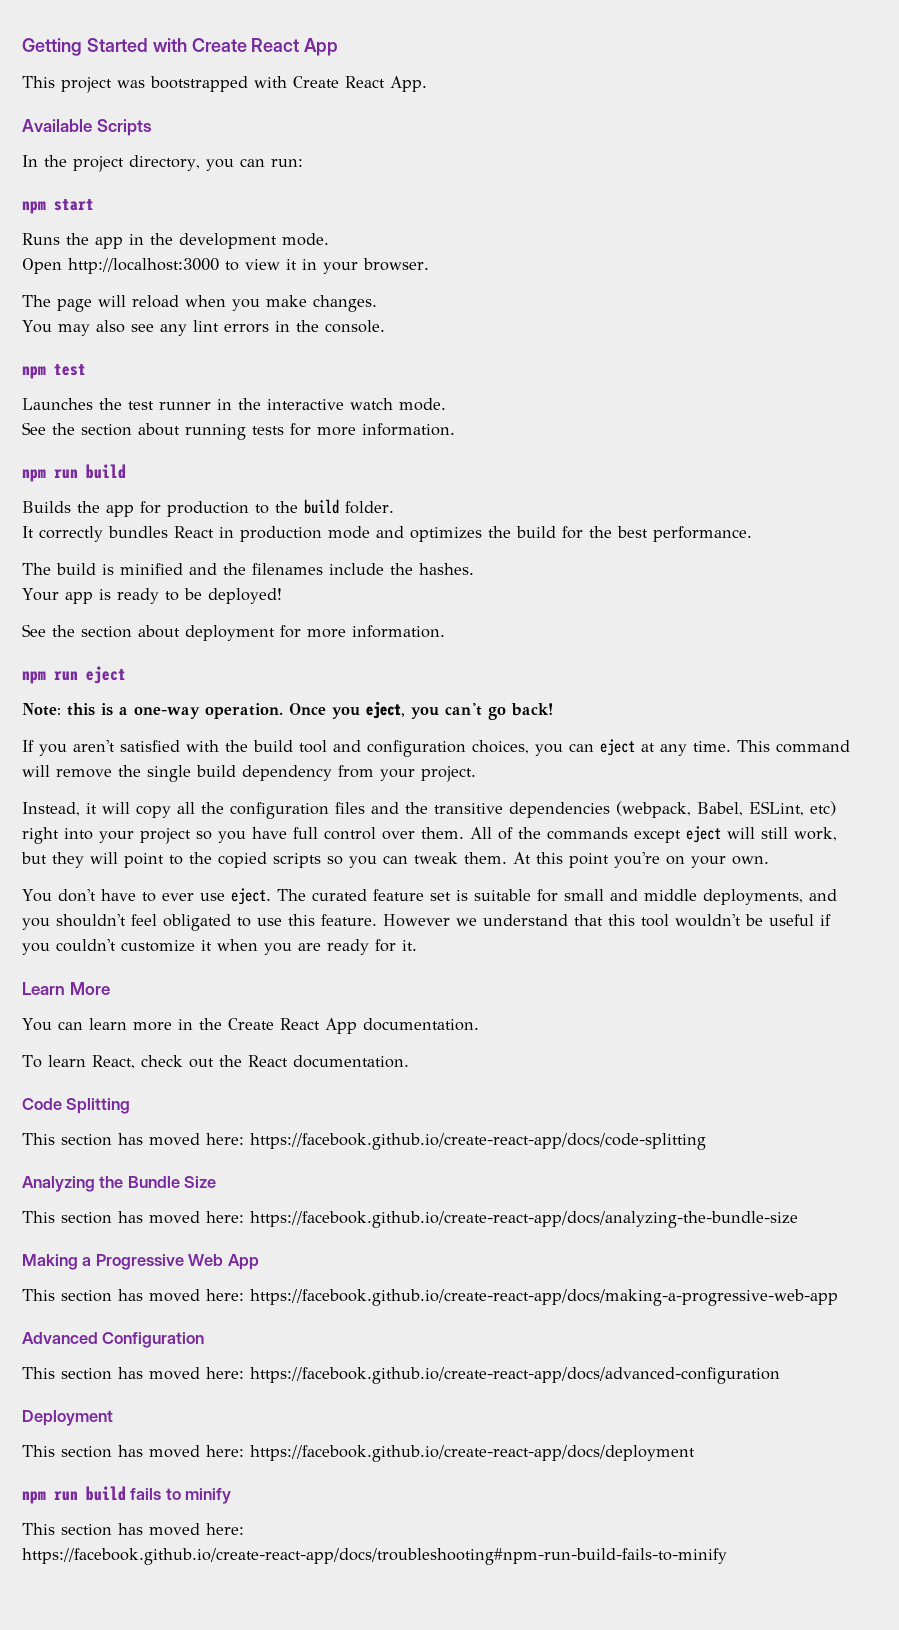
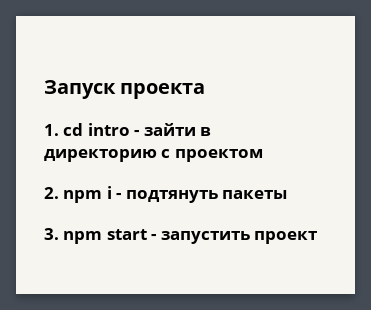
- Getting Started with Create React App
- This project was bootstrapped with Create React App.
- Available Scripts
- In the project directory, you can run:
- npm start
- Runs the app in the development mode.
- Open http://localhost:3000 to view it in your browser.
- The page will reload when you make changes.
- You may also see any lint errors in the console.
- npm test
- Launches the test runner in the interactive watch mode.
- See the section about running tests for more information.
- npm run build
- Builds the app for production to the build folder.
- It correctly bundles React in production mode and optimizes the build for the best performance.
- The build is minified and the filenames include the hashes.
- Your app is ready to be deployed!
- See the section about deployment for more information.
- npm run eject
- Note: this is a one-way operation. Once you eject, you can't go back!
- If you aren't satisfied with the build tool and configuration choices, you can eject at any time. This command will remove the single build dependency from your project.
- Instead, it will copy all the configuration files and the transitive dependencies (webpack, Babel, ESLint, etc) right into your project so you have full control over them. All of the commands except eject will still work, but they will point to the copied scripts so you can tweak them. At this point you're on your own.
- You don't have to ever use eject. The curated feature set is suitable for small and middle deployments, and you shouldn't feel obligated to use this feature. However we understand that this tool wouldn't be useful if you couldn't customize it when you are ready for it.
- Learn More
- You can learn more in the Create React App documentation.
- To learn React, check out the React documentation.
- Code Splitting
- This section has moved here: https://facebook.github.io/create-react-app/docs/code-splitting
- Analyzing the Bundle Size
- This section has moved here: https://facebook.github.io/create-react-app/docs/analyzing-the-bundle-size
- Making a Progressive Web App
- This section has moved here: https://facebook.github.io/create-react-app/docs/making-a-progressive-web-app
- Advanced Configuration
- This section has moved here: https://facebook.github.io/create-react-app/docs/advanced-configuration
- Deployment
- This section has moved here: https://facebook.github.io/create-react-app/docs/deployment
- npm run build fails to minify
- This section has moved here: https://facebook.github.io/create-react-app/docs/troubleshooting#npm-run-build-fails-to-minify
+ Запуск проекта
+ 1. cd intro - зайти в директорию с проектом
+ 2. npm i - подтянуть пакеты
+ 3. npm start - запустить проект

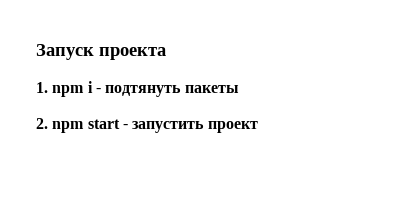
- 1. cd intro - зайти в директорию с проектом
- 2. npm i - подтянуть пакеты
+ 1. npm i - подтянуть пакеты
- 3. npm start - запустить проект
+ 2. npm start - запустить проект

